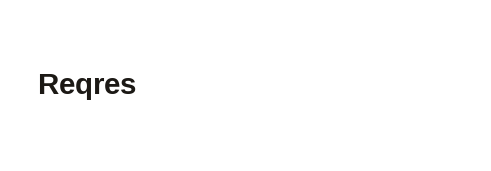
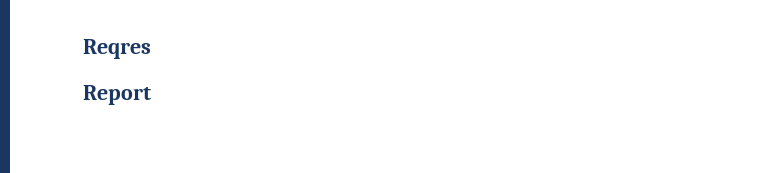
+ Report

